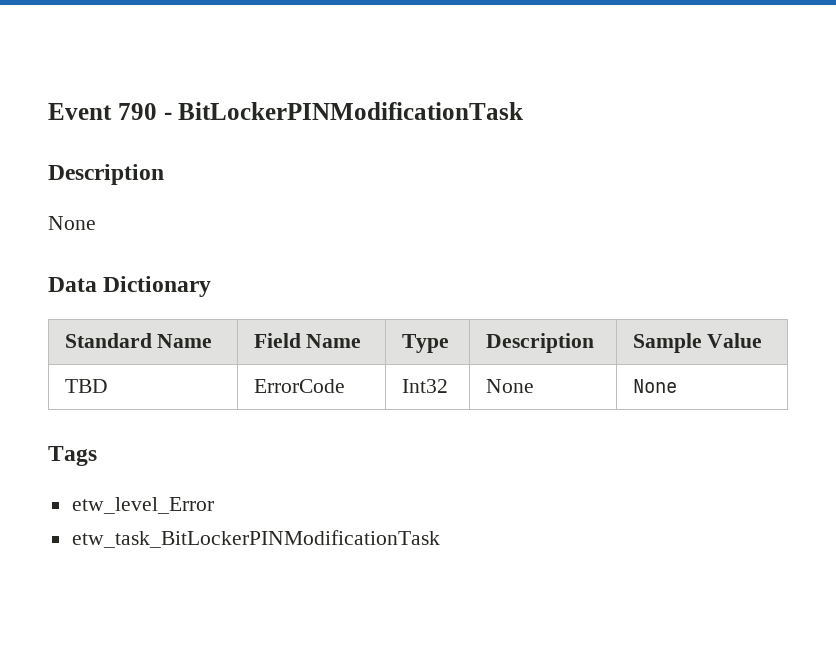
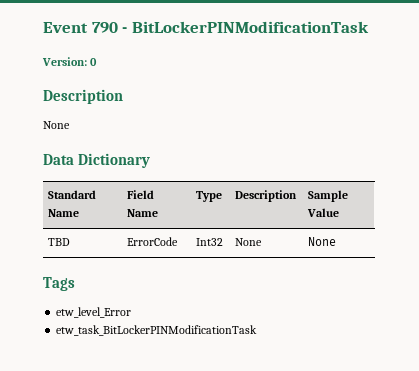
+ Version: 0

